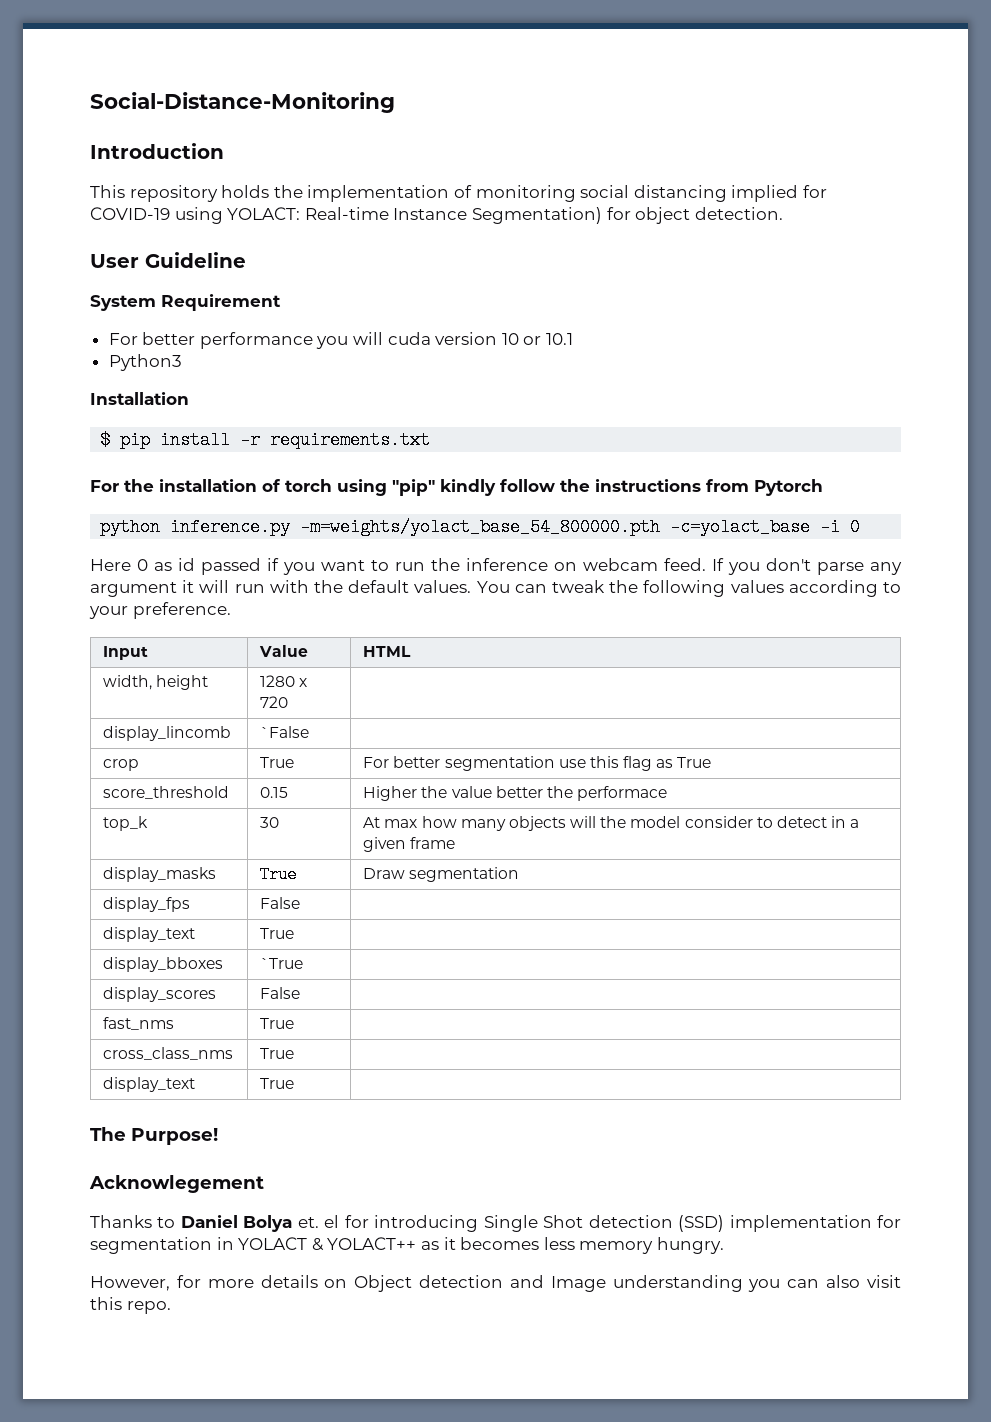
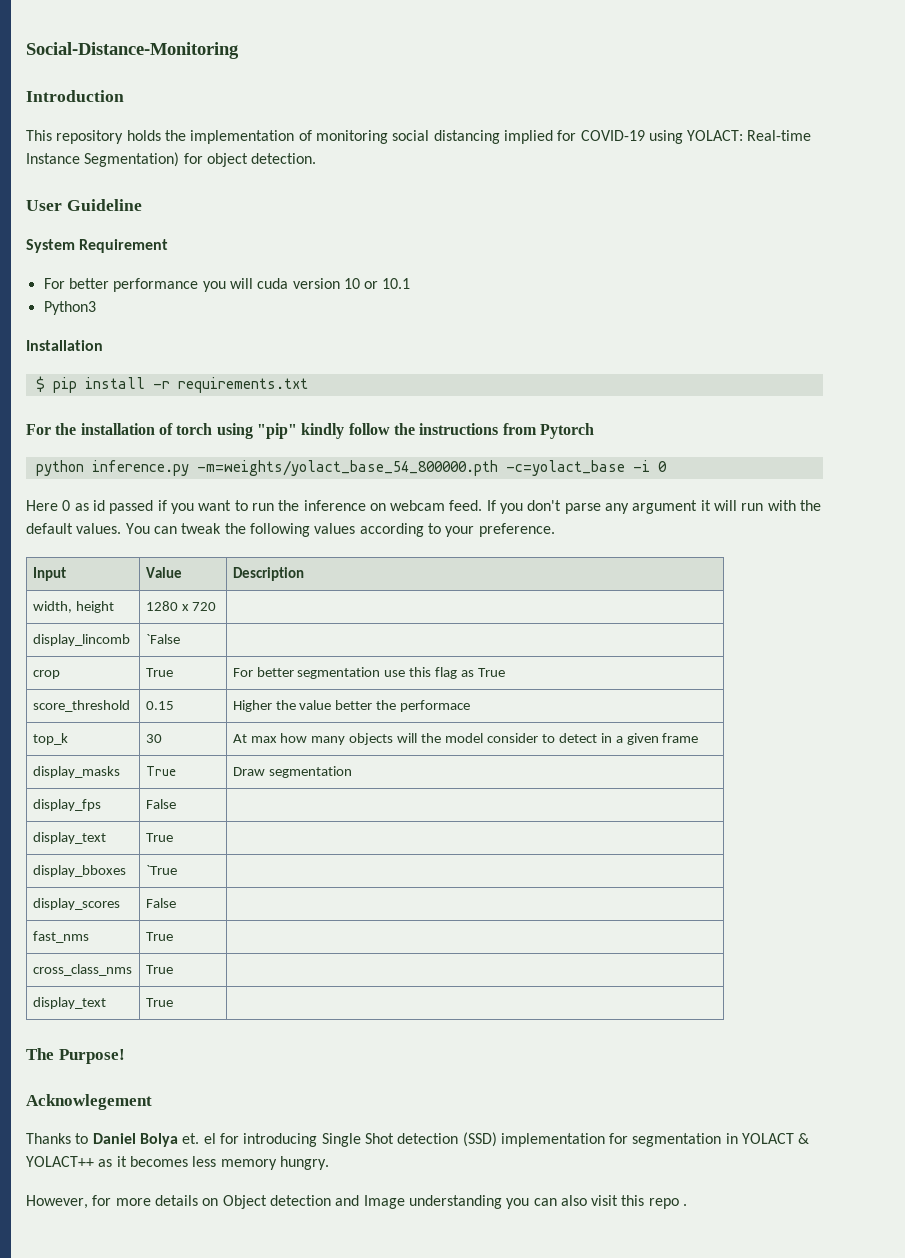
- Input | Value | HTML
+ Input | Value | Description
- However, for more details on Object detection and Image understanding you can also visit this repo.
+ However, for more details on Object detection and Image understanding you can also visit this repo .

